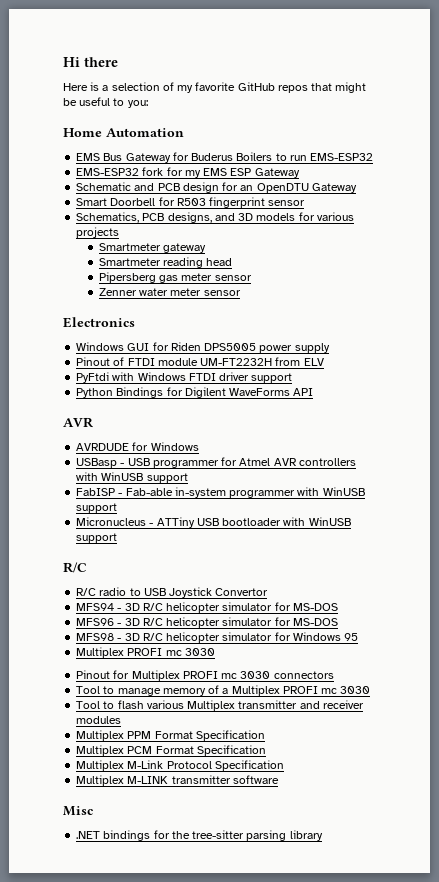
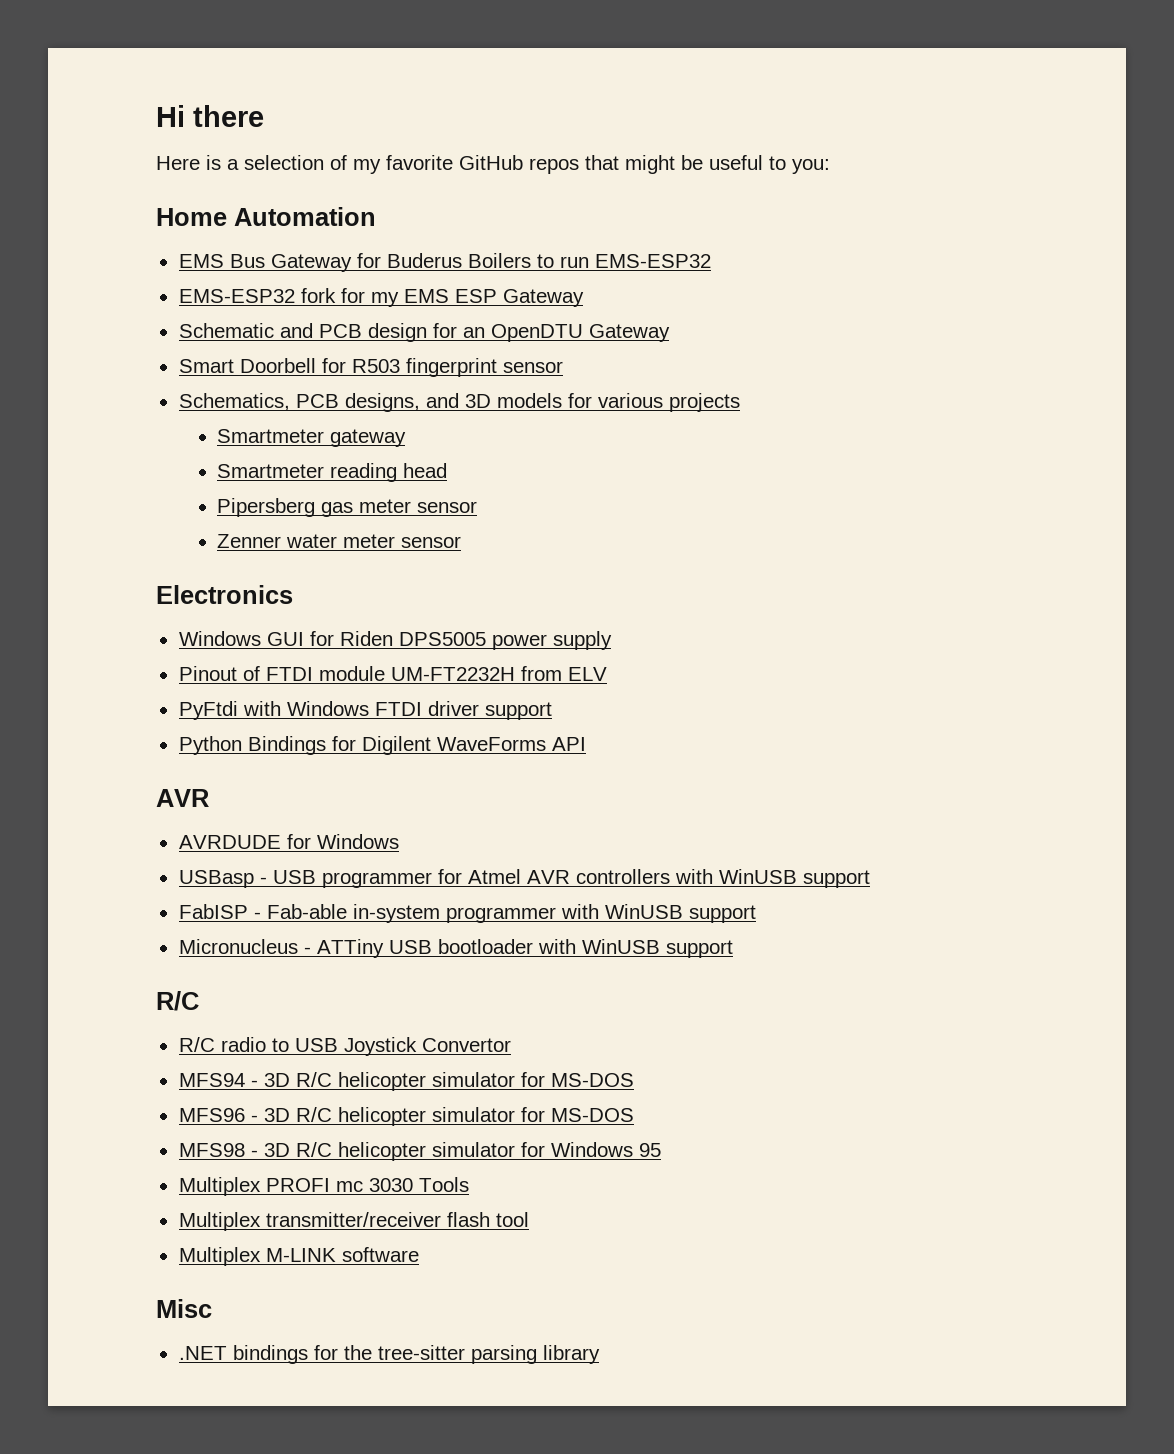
  MFS98 - 3D R/C helicopter simulator for Windows 95
- Multiplex PROFI mc 3030
- Pinout for Multiplex PROFI mc 3030 connectors
- Tool to manage memory of a Multiplex PROFI mc 3030
- Tool to flash various Multiplex transmitter and receiver modules
- Multiplex PPM Format Specification
- Multiplex PCM Format Specification
- Multiplex M-Link Protocol Specification
+ Multiplex PROFI mc 3030 Tools
+ Multiplex transmitter/receiver flash tool
- Multiplex M-LINK transmitter software
+ Multiplex M-LINK software

